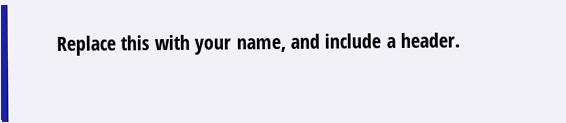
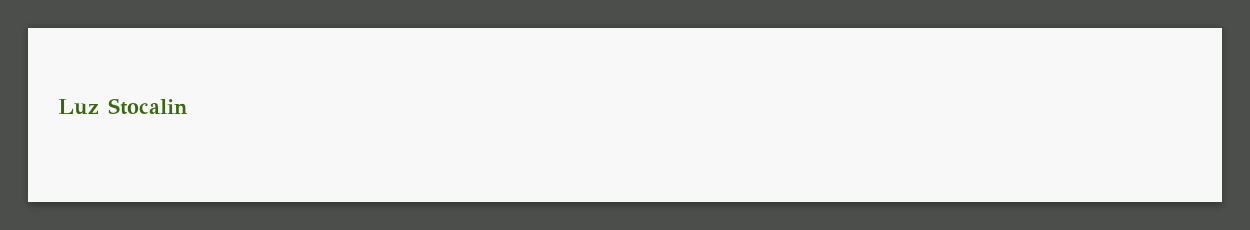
- Replace this with your name, and include a header.
+ Luz Stocalin

